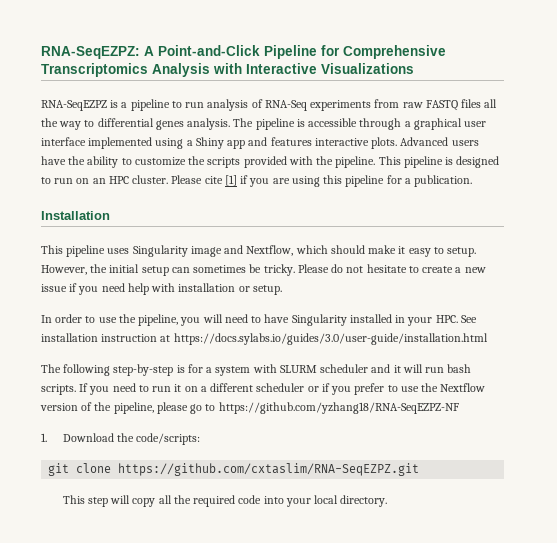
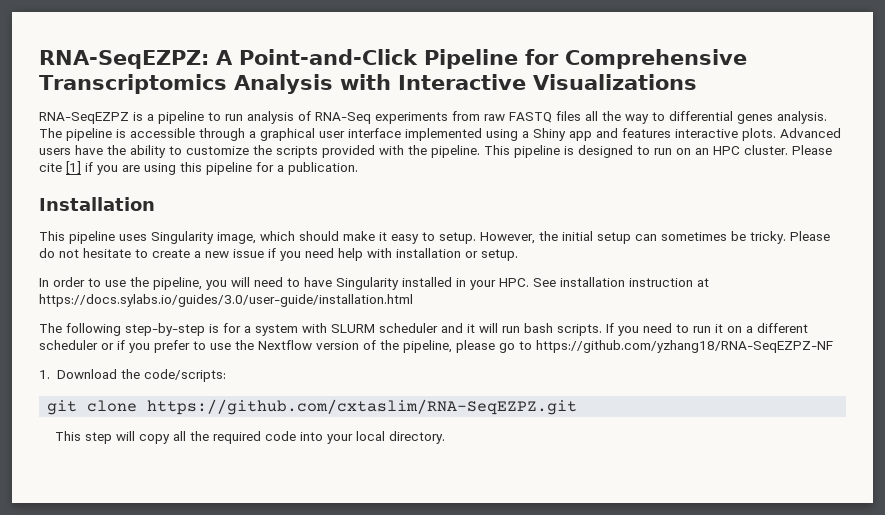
- This pipeline uses Singularity image and Nextflow, which should make it easy to setup.
+ This pipeline uses Singularity image, which should make it easy to setup.

